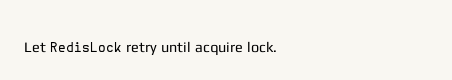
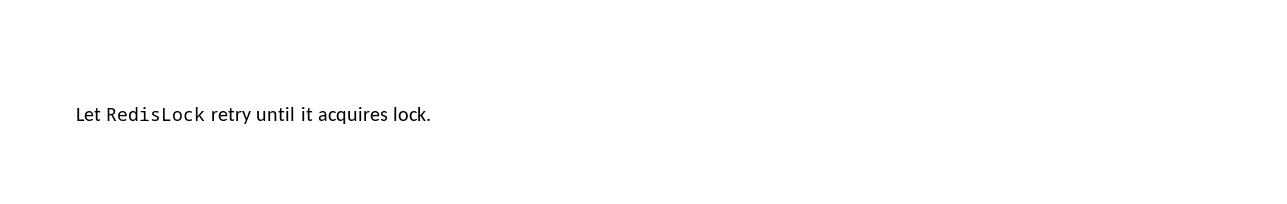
- Let RedisLock retry until acquire lock.
+ Let RedisLock retry until it acquires lock.

